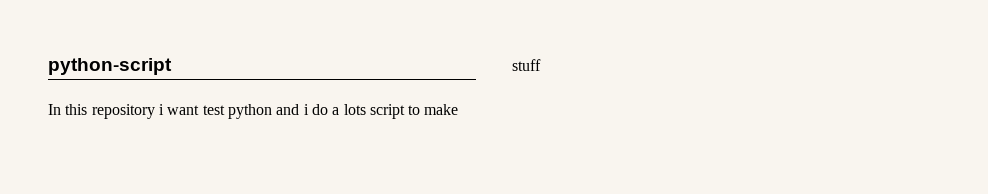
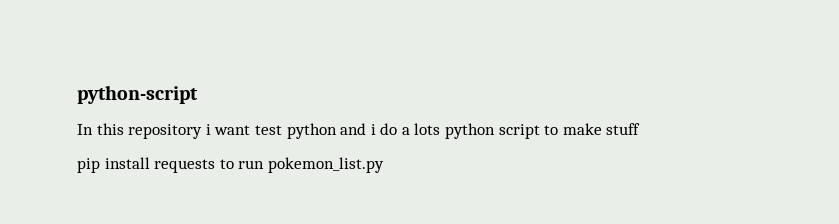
- In this repository i want test python and i do a lots script to make stuff
+ In this repository i want test python and i do a lots python script to make stuff
+ pip install requests to run pokemon_list.py

